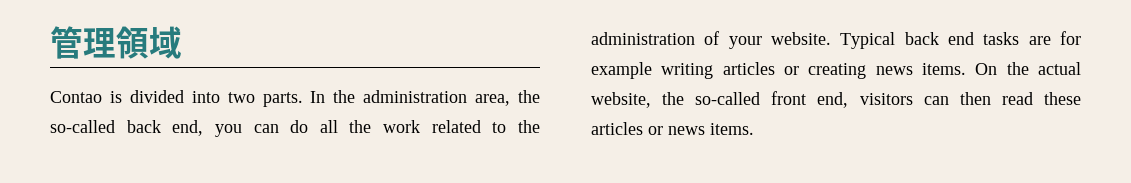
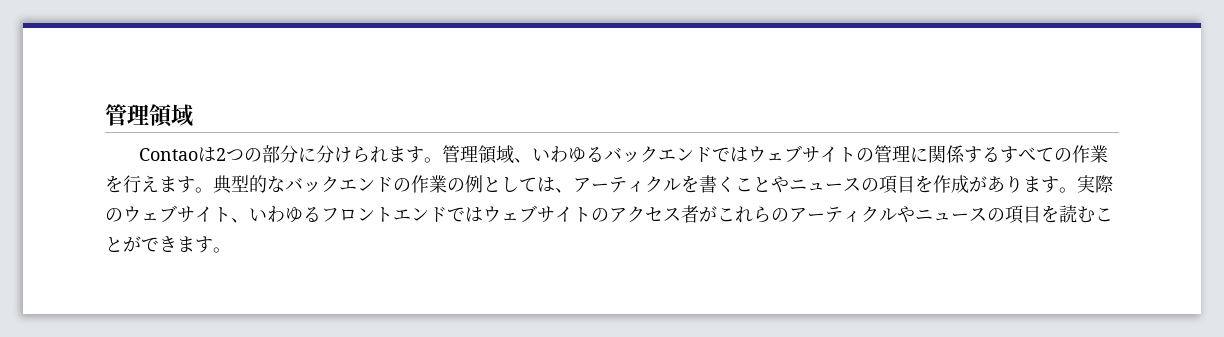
- Contao is divided into two parts. In the administration area, the so-called back end, you can do all the work related to the administration of your website. Typical back end tasks are for example writing articles or creating news items. On the actual website, the so-called front end, visitors can then read these articles or news items.
+ Contaoは2つの部分に分けられます。管理領域、いわゆるバックエンドではウェブサイトの管理に関係するすべての作業を行えます。典型的なバックエンドの作業の例としては、アーティクルを書くことやニュースの項目を作成があります。実際のウェブサイト、いわゆるフロントエンドではウェブサイトのアクセス者がこれらのアーティクルやニュースの項目を読むことができます。

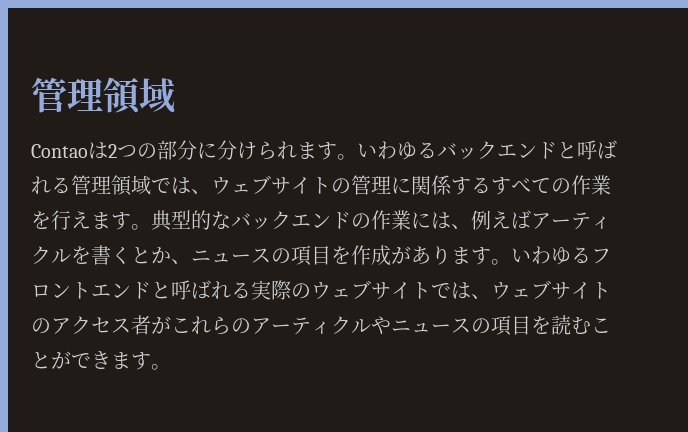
- 管理領域、いわゆるバックエンドではウェブサイトの管理に関係するすべての作業を行えます。
+ いわゆるバックエンドと呼ばれる管理領域では、ウェブサイトの管理に関係するすべての作業を行えます。
- 典型的なバックエンドの作業の例としては、アーティクルを書くことやニュースの項目を作成があります。
+ 典型的なバックエンドの作業には、例えばアーティクルを書くとか、ニュースの項目を作成があります。
- 実際のウェブサイト、いわゆるフロントエンドではウェブサイトのアクセス者がこれらのアーティクルやニュースの項目を読むことができます。
+ いわゆるフロントエンドと呼ばれる実際のウェブサイトでは、ウェブサイトのアクセス者がこれらのアーティクルやニュースの項目を読むことができます。

